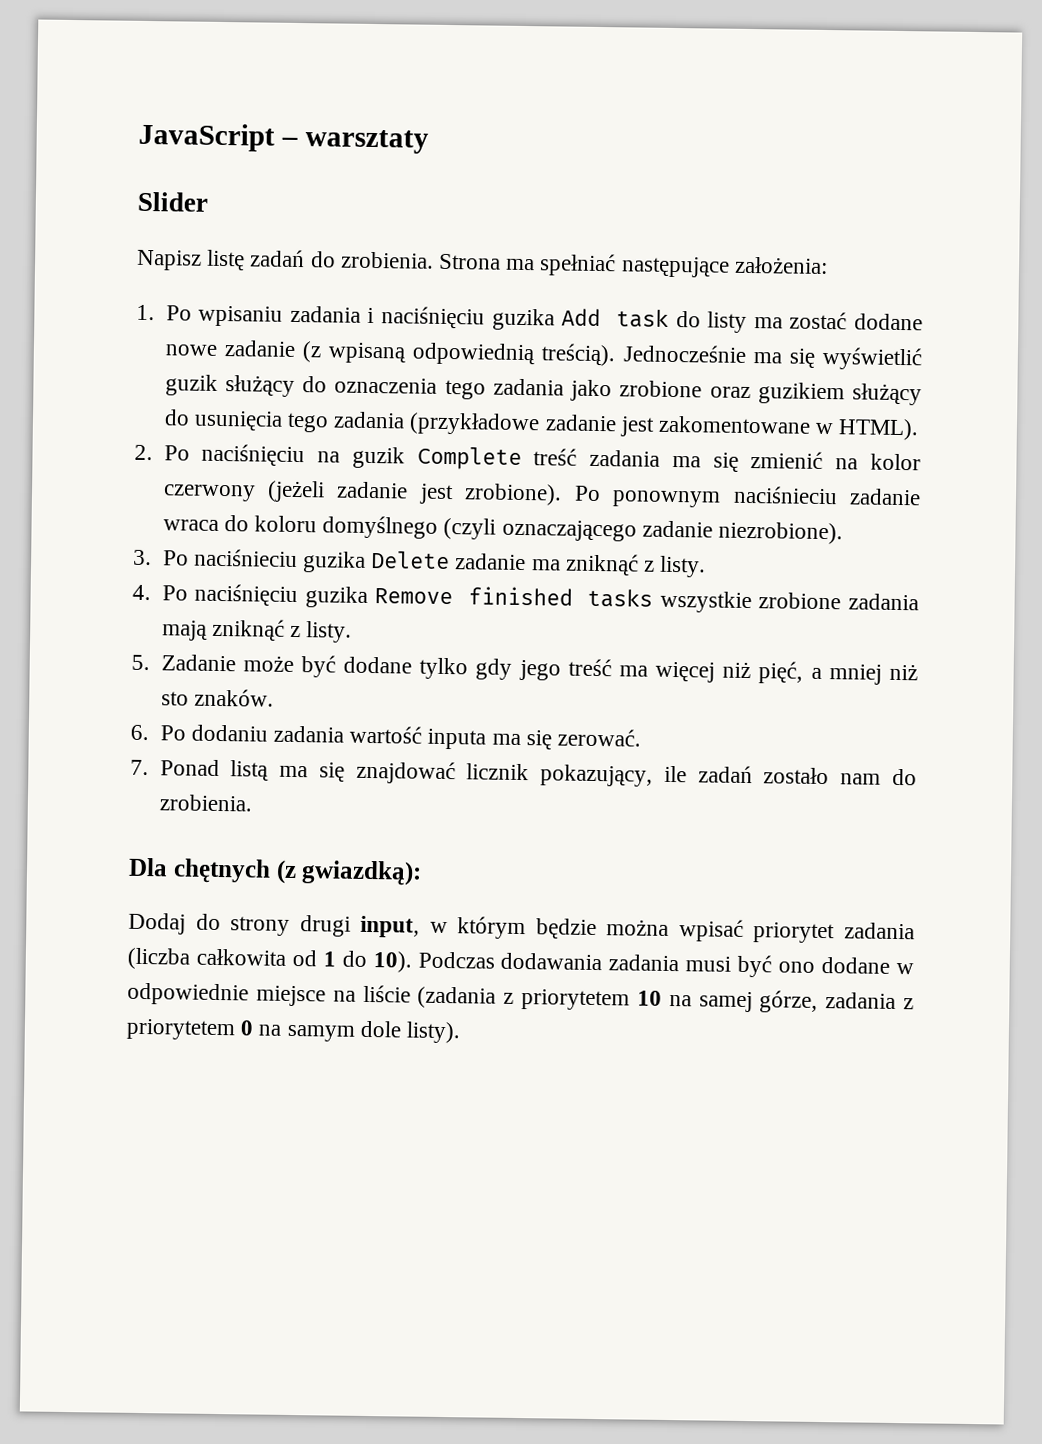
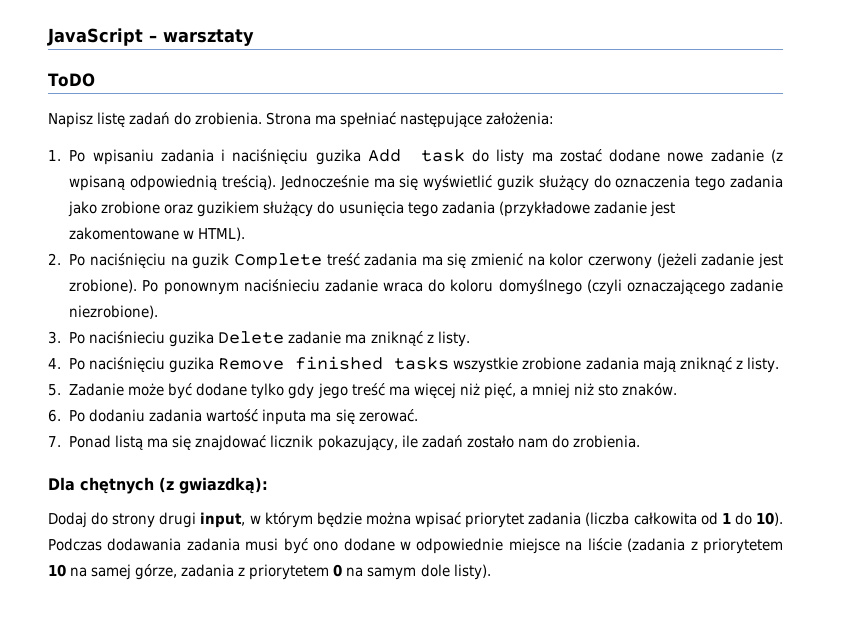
- Slider
+ ToDO

